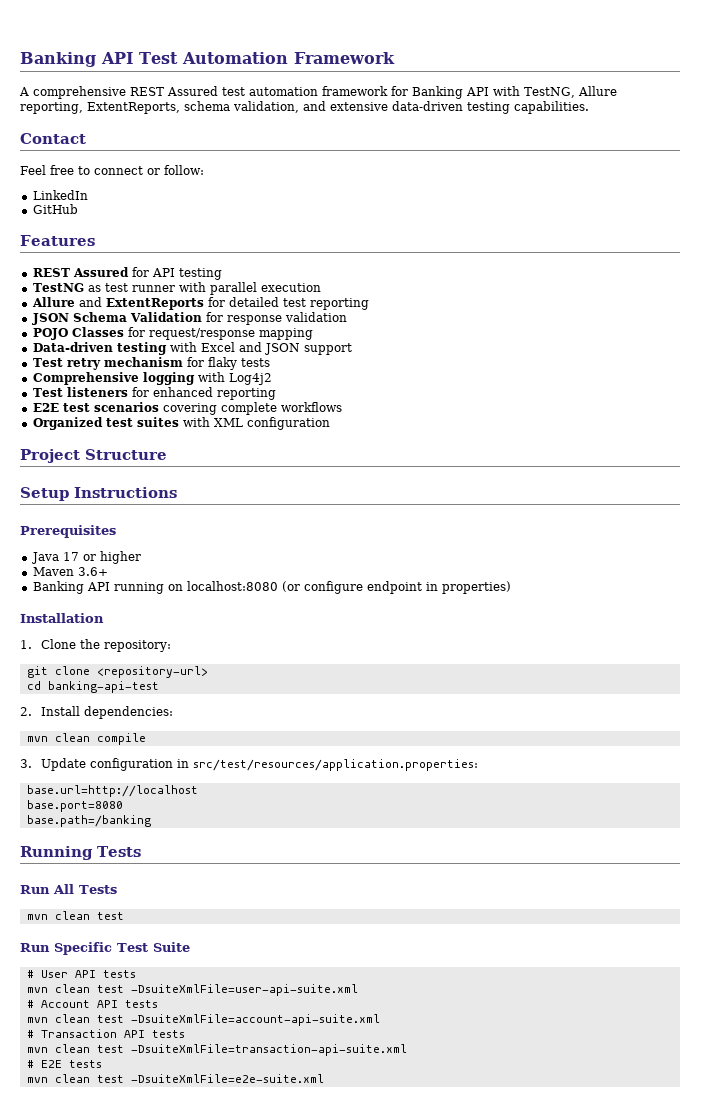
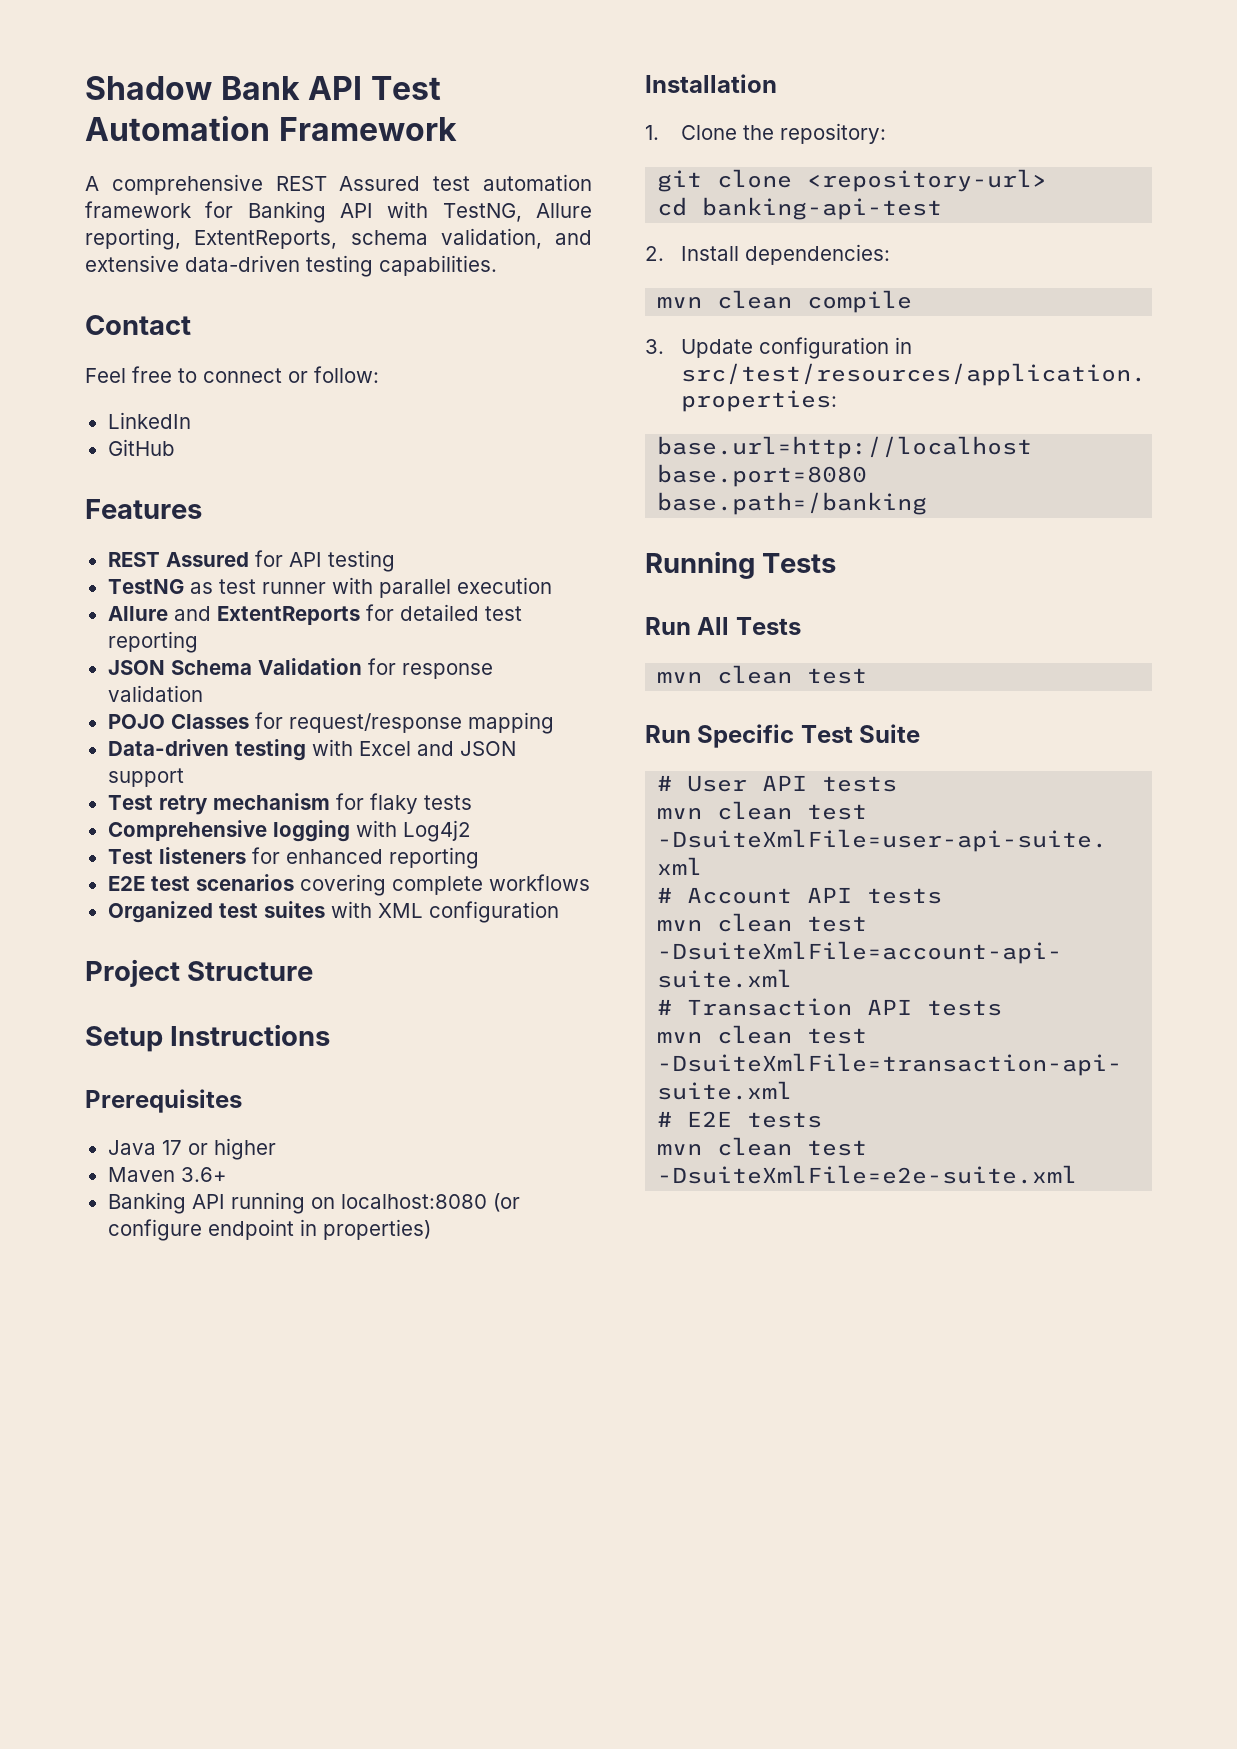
- Banking API Test Automation Framework
+ Shadow Bank API Test Automation Framework

